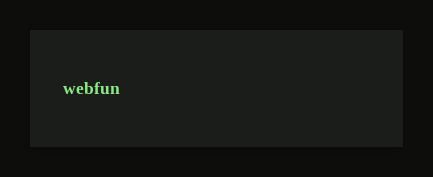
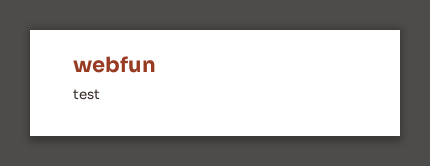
+ test

